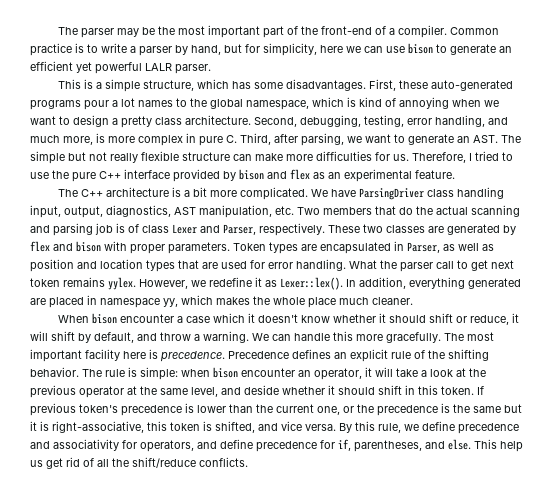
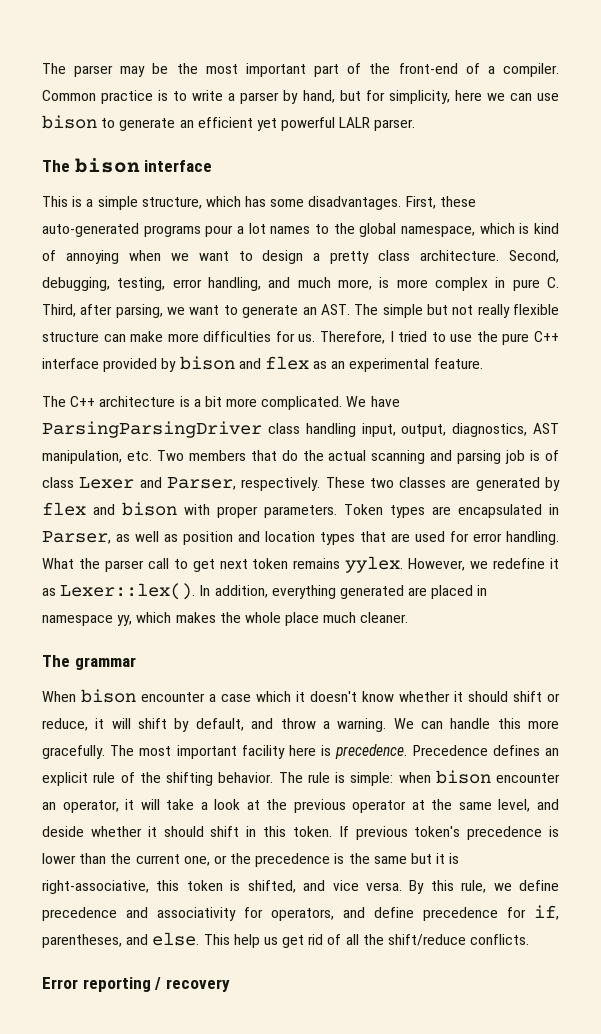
+ The bison interface
- We have ParsingDriver class handling input, output, diagnostics, AST manipulation, etc. Two members that do the actual scanning and parsing job is of class Lexer and Parser, respectively.
+ We have ParsingParsingDriver class handling input, output, diagnostics, AST manipulation, etc. Two members that do the actual scanning and parsing job is of class Lexer and Parser, respectively.
+ The grammar
+ Error reporting / recovery

